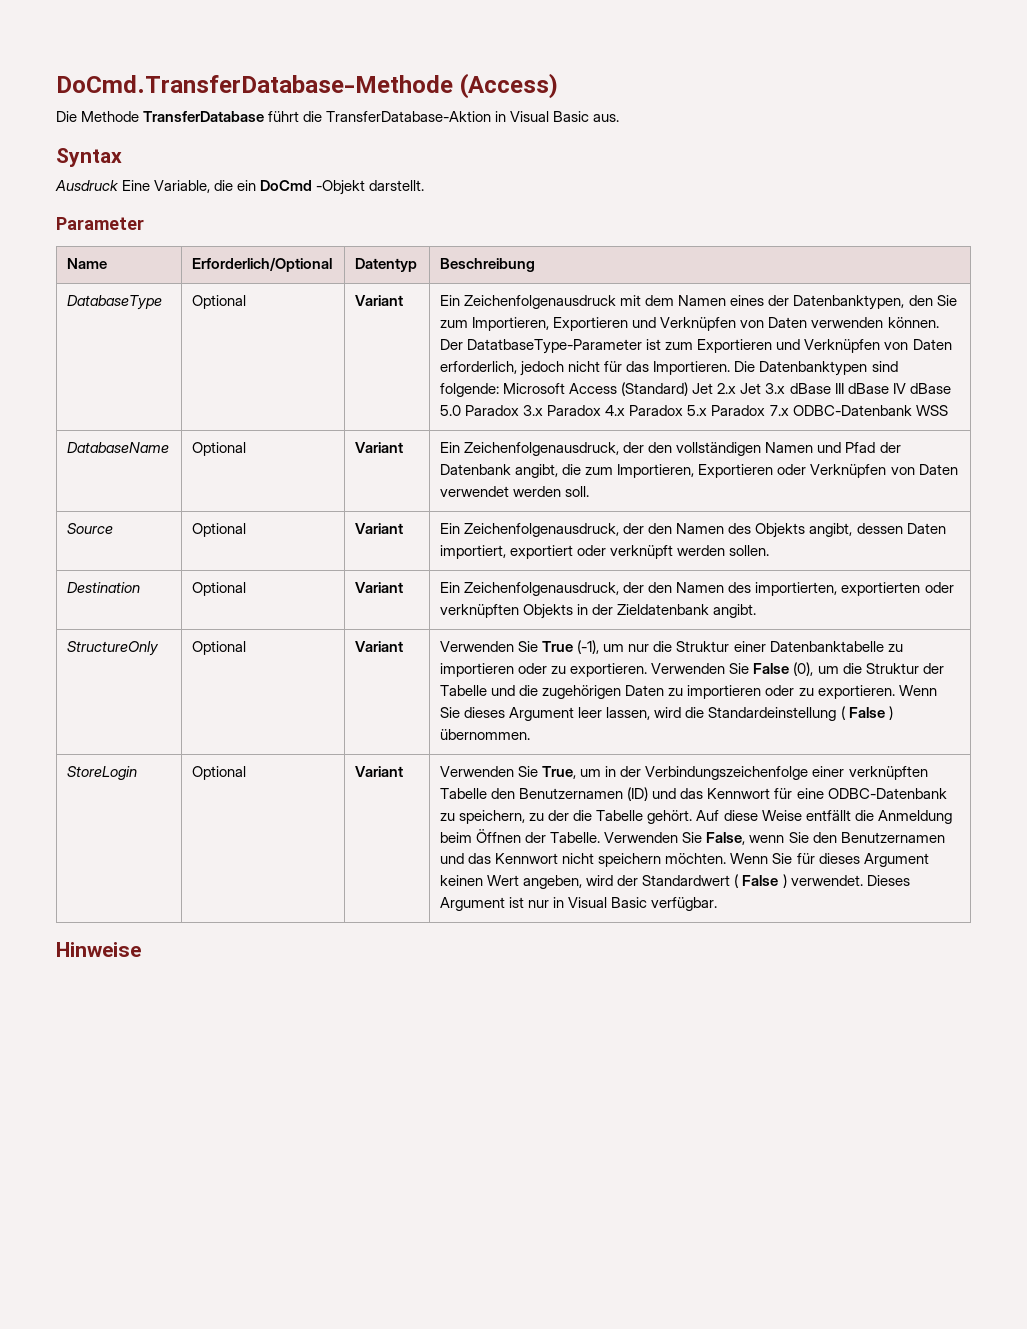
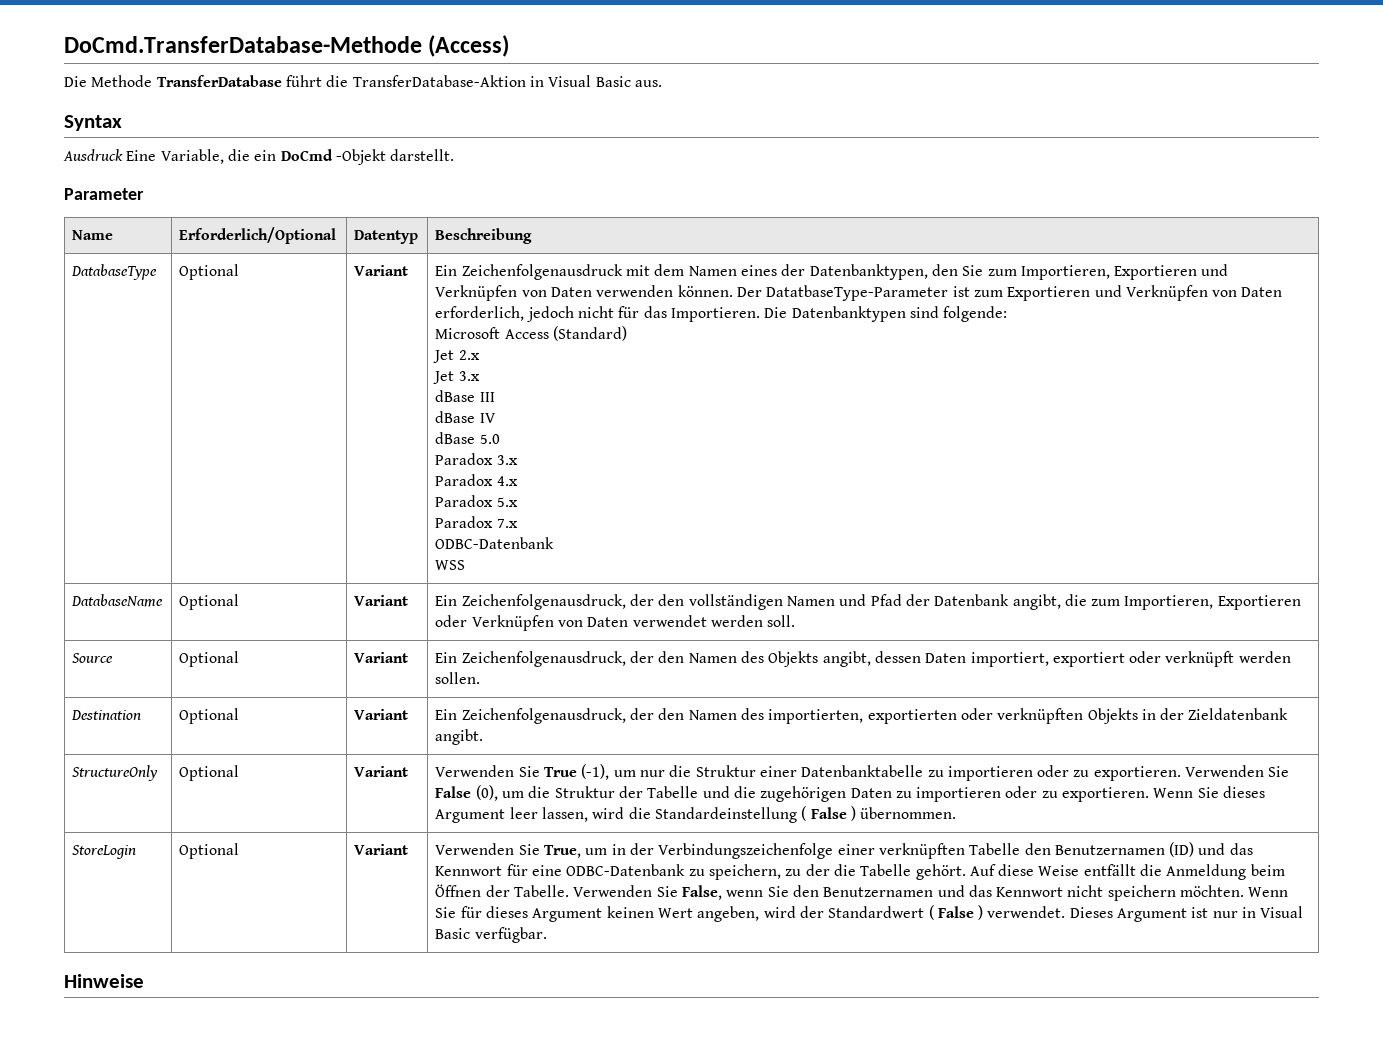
- Die Datenbanktypen sind folgende: Microsoft Access (Standard) Jet 2.x Jet 3.x dBase III dBase IV dBase 5.0 Paradox 3.x Paradox 4.x Paradox 5.x Paradox 7.x ODBC-Datenbank WSS
+ Die Datenbanktypen sind folgende:
+ Microsoft Access (Standard)
+ Jet 2.x
+ Jet 3.x
+ dBase III
+ dBase IV
+ dBase 5.0
+ Paradox 3.x
+ Paradox 4.x
+ Paradox 5.x
+ Paradox 7.x
+ ODBC-Datenbank
+ WSS

